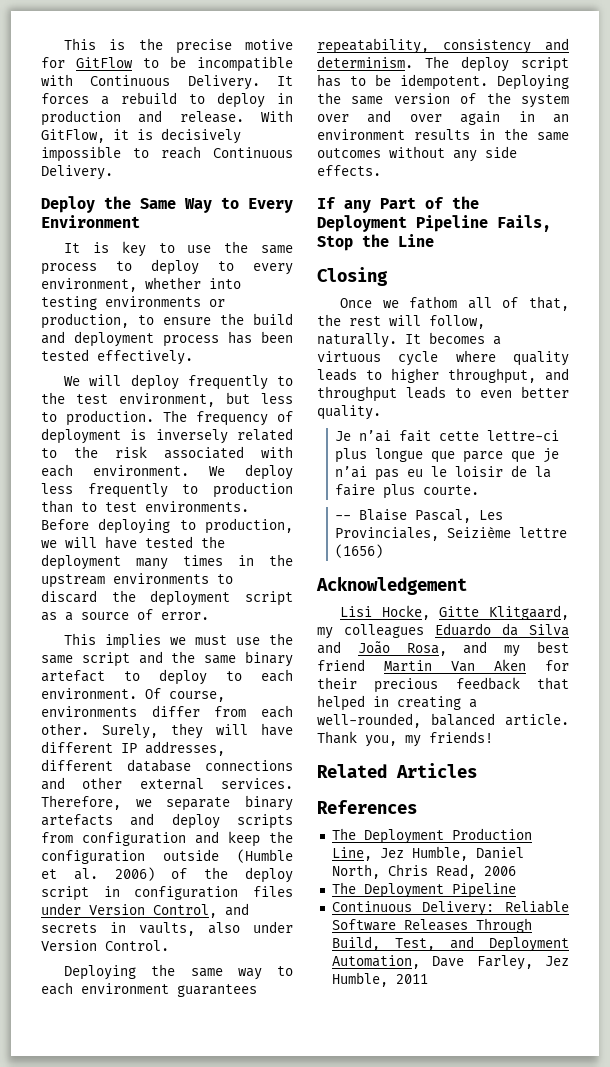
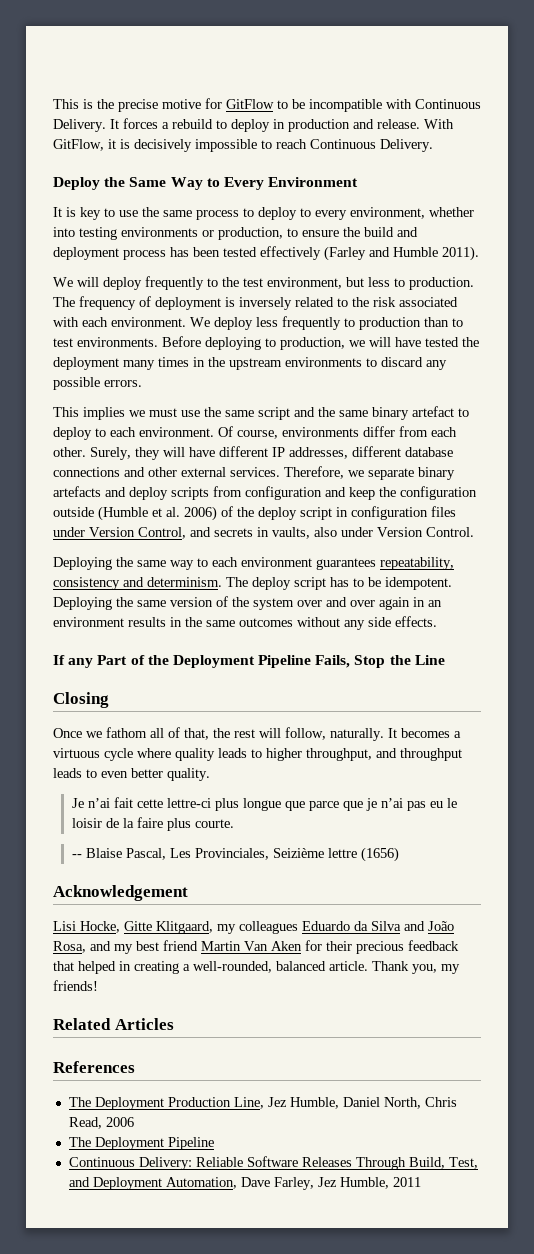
- It is key to use the same process to deploy to every environment, whether into testing environments or production, to ensure the build and deployment process has been tested effectively.
+ It is key to use the same process to deploy to every environment, whether into testing environments or production, to ensure the build and deployment process has been tested effectively (Farley and Humble 2011).
- Before deploying to production, we will have tested the deployment many times in the upstream environments to discard the deployment script as a source of error.
+ Before deploying to production, we will have tested the deployment many times in the upstream environments to discard any possible errors.

